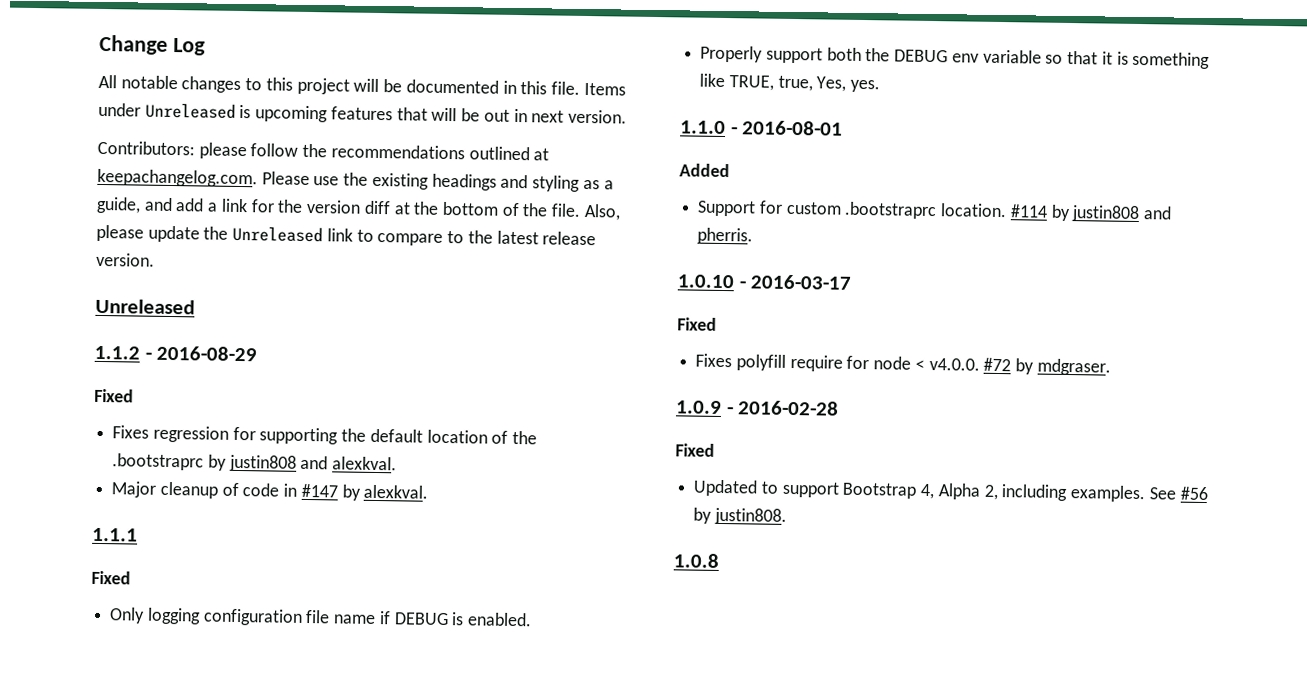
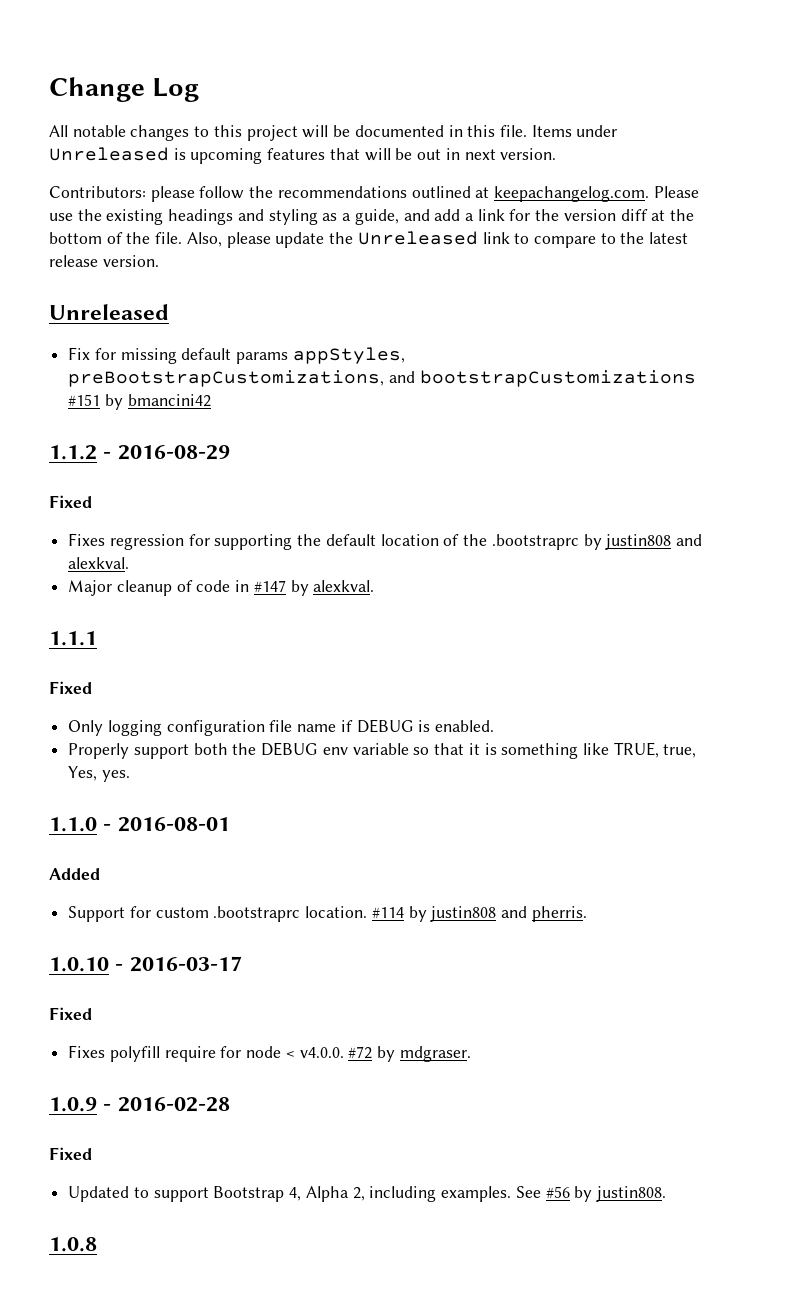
+ Fix for missing default params appStyles, preBootstrapCustomizations, and bootstrapCustomizations #151 by bmancini42

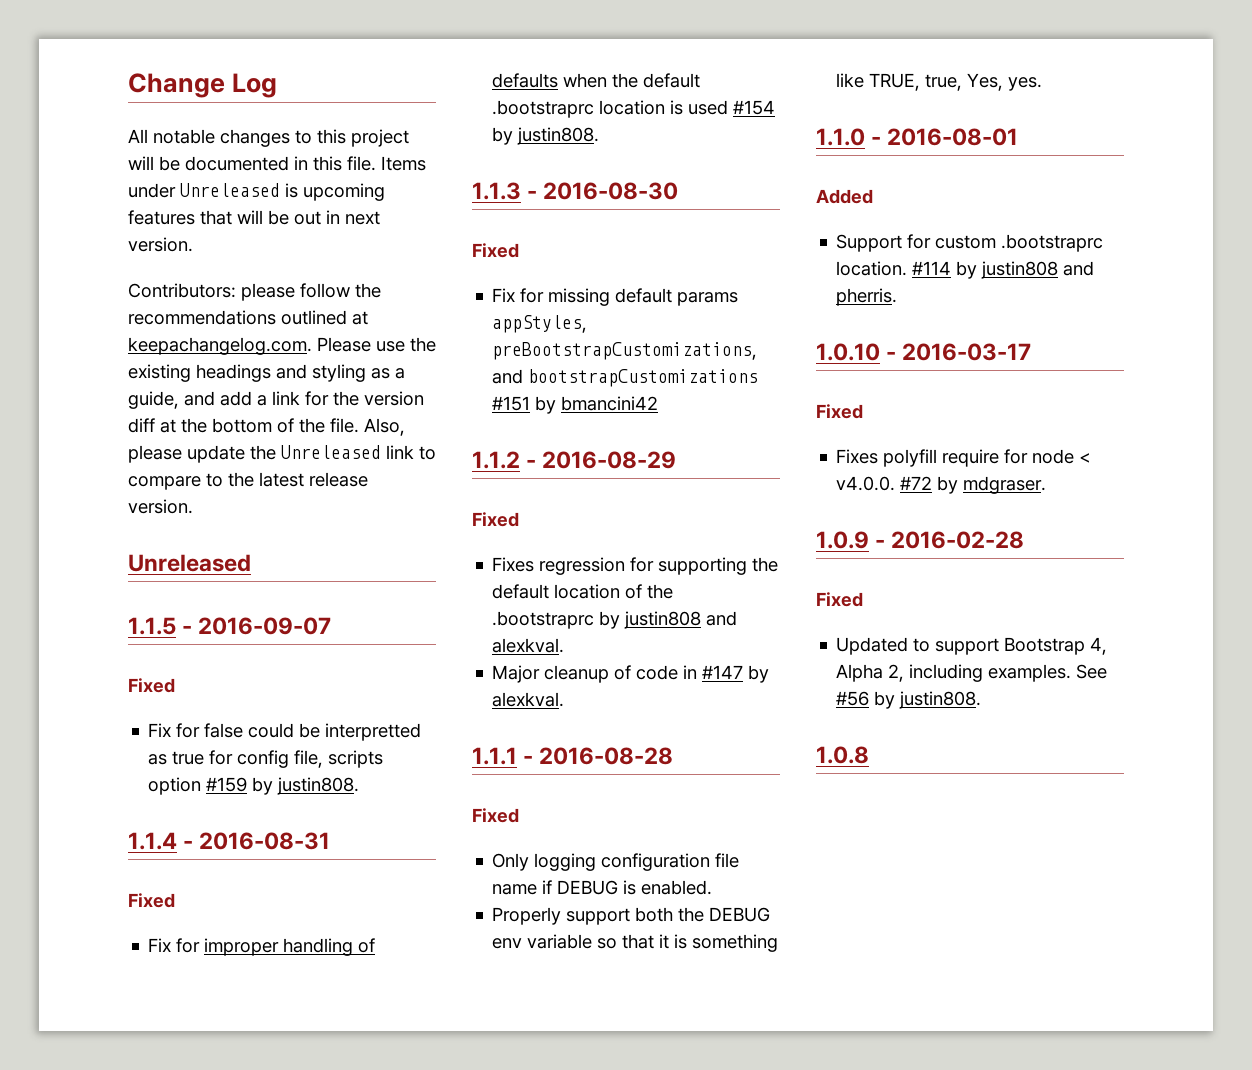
+ 1.1.5 - 2016-09-07
+ Fixed
+ Fix for false could be interpretted as true for config file, scripts option #159 by justin808.
+ 1.1.4 - 2016-08-31
+ Fixed
+ Fix for improper handling of defaults when the default .bootstraprc location is used #154 by justin808.
+ 1.1.3 - 2016-08-30
+ Fixed
- 1.1.1
+ 1.1.1 - 2016-08-28

